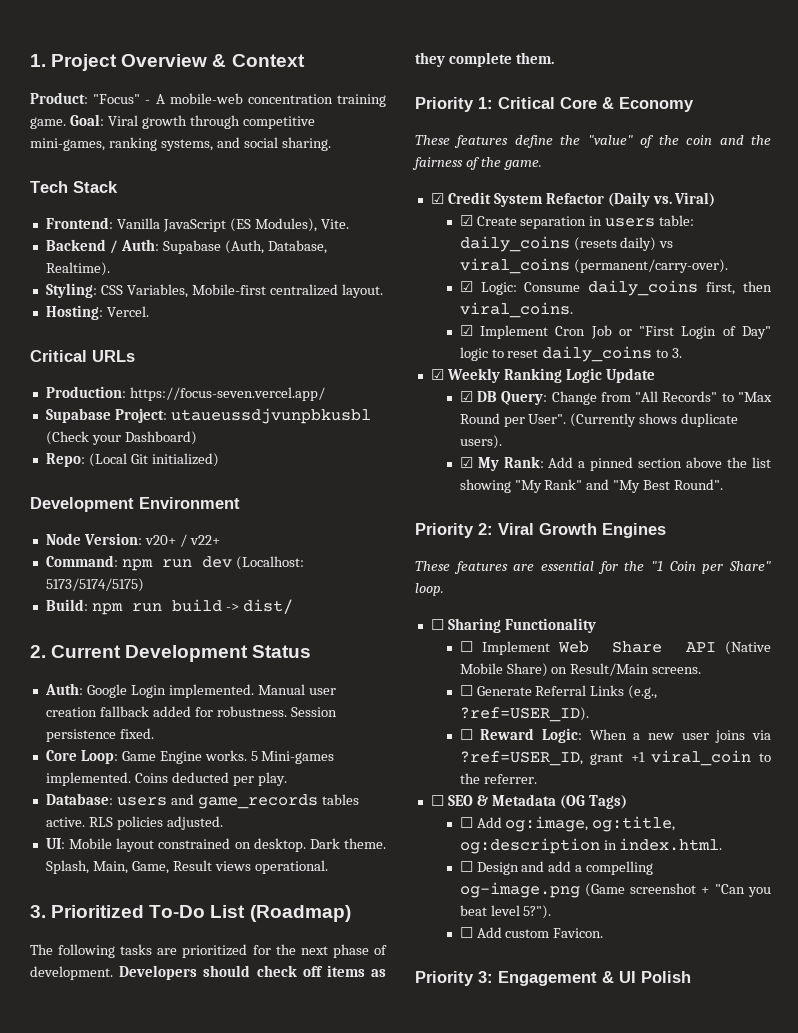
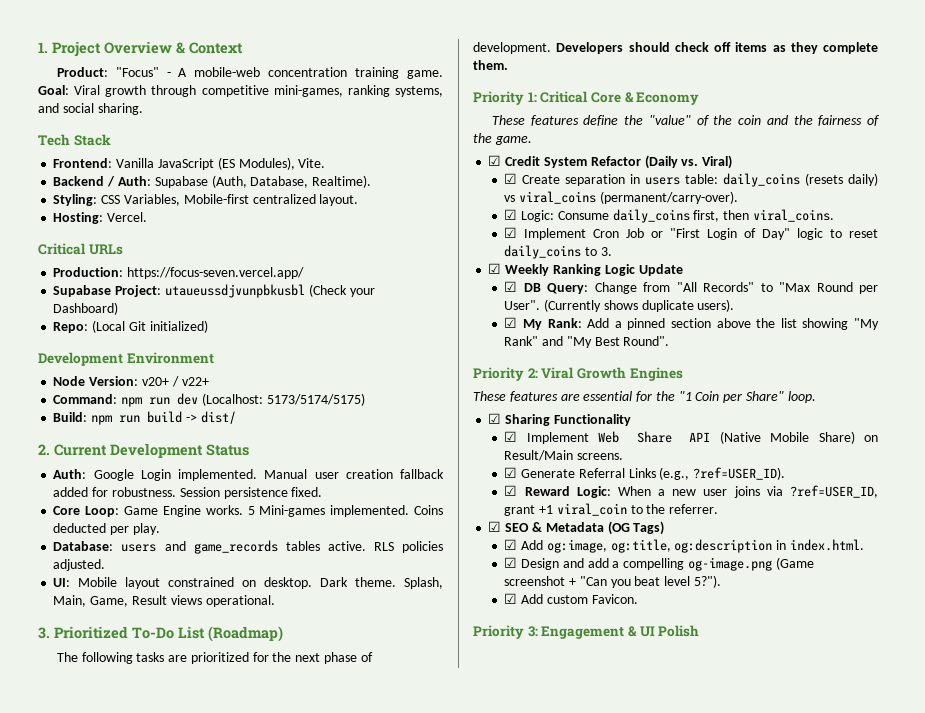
- ☐ Sharing Functionality
+ ☑ Sharing Functionality
- ☐ Implement Web Share API (Native Mobile Share) on Result/Main screens.
+ ☑ Implement Web Share API (Native Mobile Share) on Result/Main screens.
- ☐ Generate Referral Links (e.g., ?ref=USER_ID).
+ ☑ Generate Referral Links (e.g., ?ref=USER_ID).
- ☐ Reward Logic: When a new user joins via ?ref=USER_ID, grant +1 viral_coin to the referrer.
+ ☑ Reward Logic: When a new user joins via ?ref=USER_ID, grant +1 viral_coin to the referrer.
- ☐ SEO & Metadata (OG Tags)
+ ☑ SEO & Metadata (OG Tags)
- ☐ Add og:image, og:title, og:description in index.html.
+ ☑ Add og:image, og:title, og:description in index.html.
- ☐ Design and add a compelling og-image.png (Game screenshot + "Can you beat level 5?").
+ ☑ Design and add a compelling og-image.png (Game screenshot + "Can you beat level 5?").
- ☐ Add custom Favicon.
+ ☑ Add custom Favicon.

